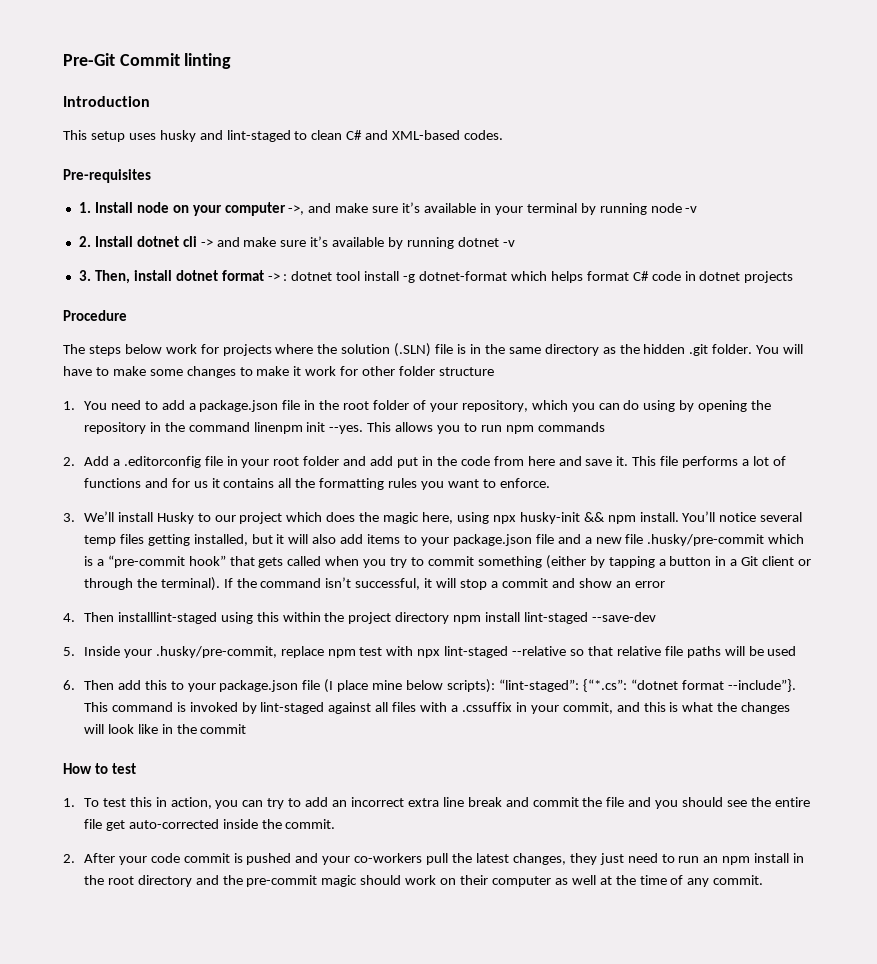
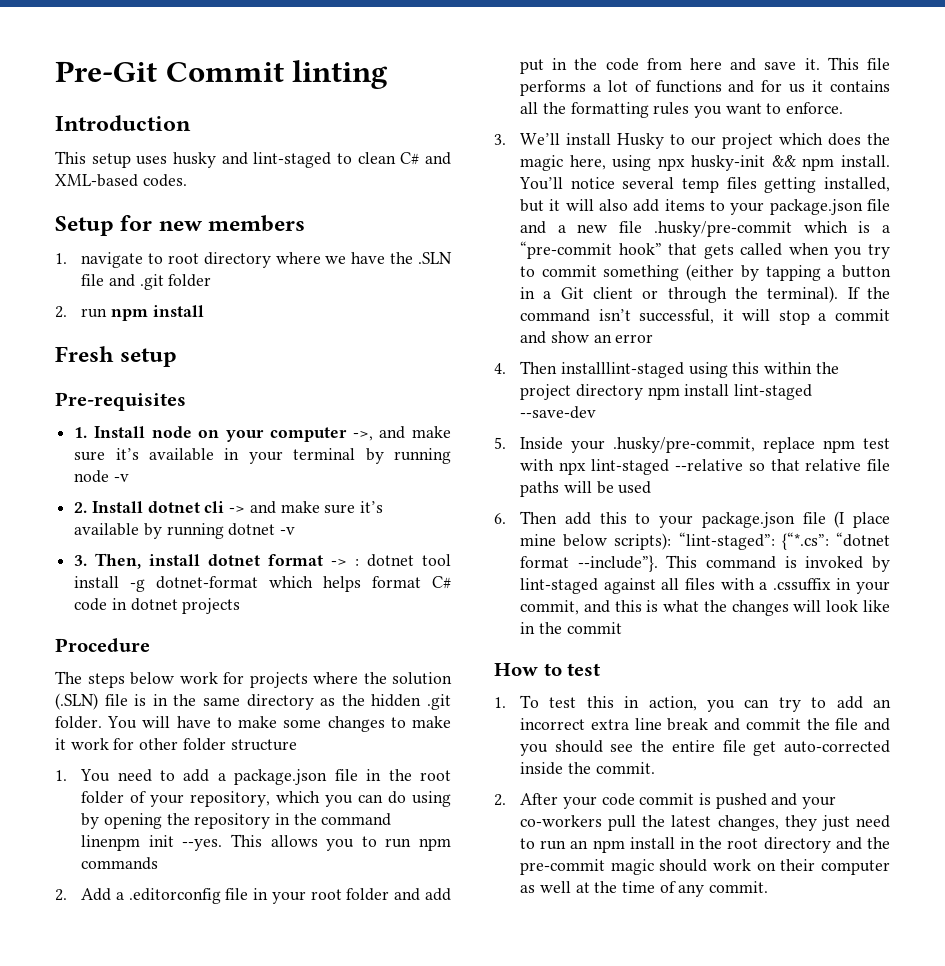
+ Setup for new members
+ 1. navigate to root directory where we have the .SLN file and .git folder
+ 2. run npm install
+ Fresh setup

